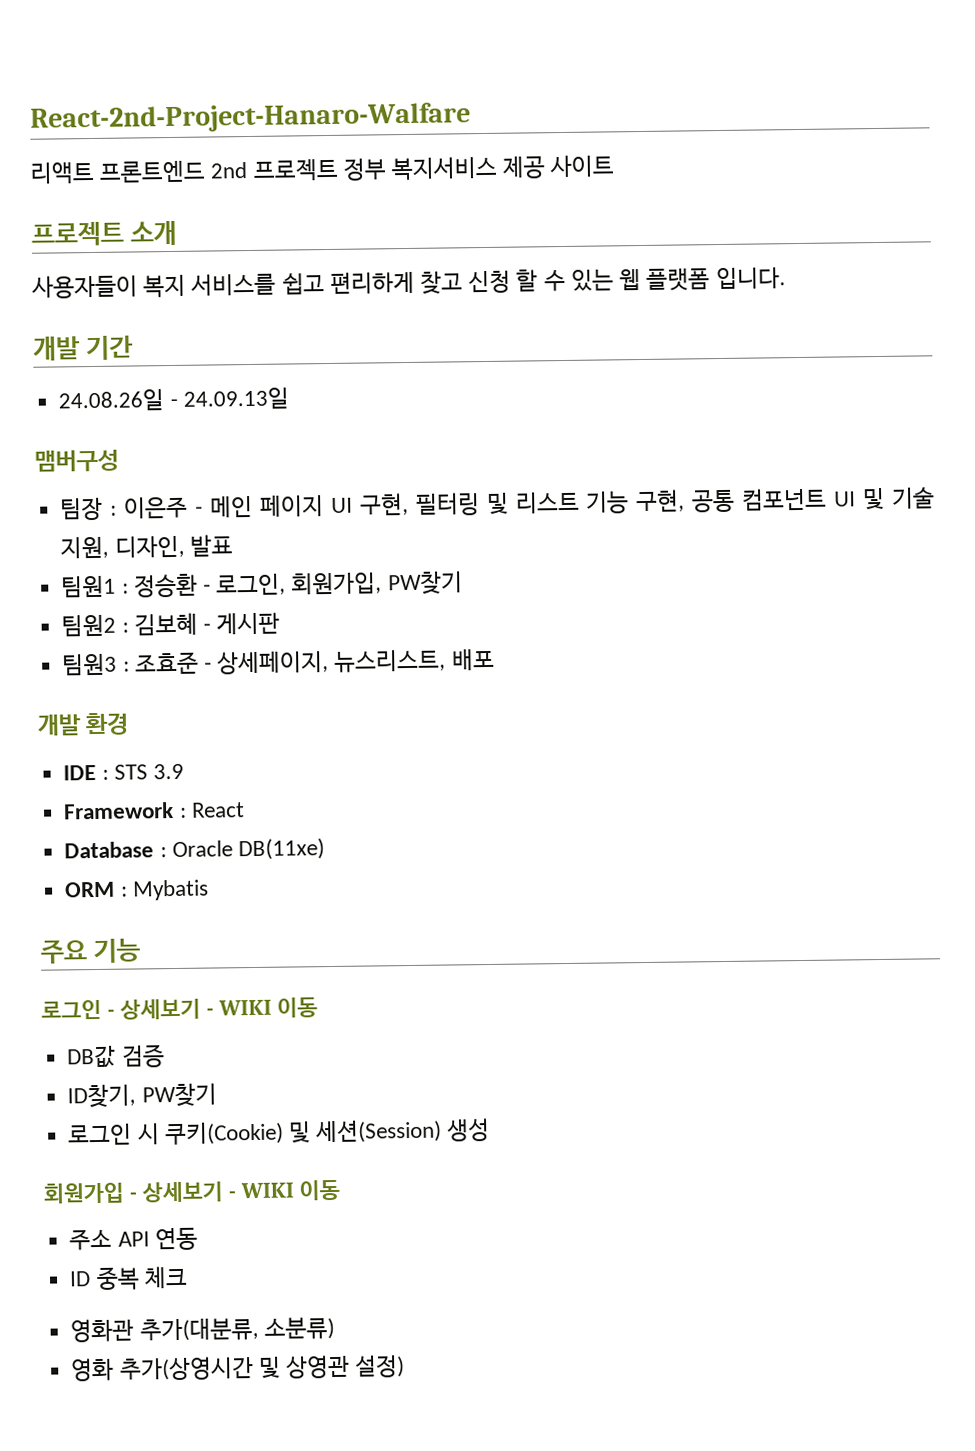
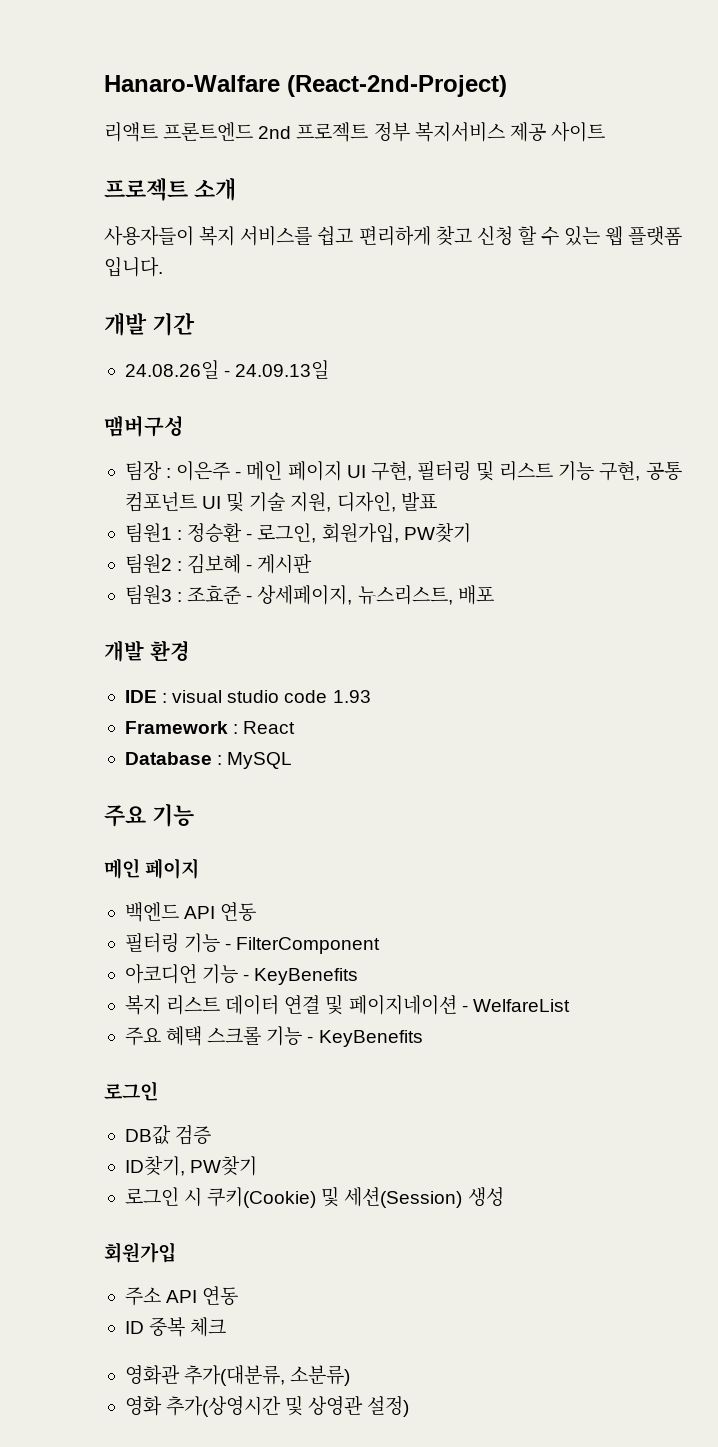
- React-2nd-Project-Hanaro-Walfare
+ Hanaro-Walfare (React-2nd-Project)
- IDE : STS 3.9
+ IDE : visual studio code 1.93
- Database : Oracle DB(11xe)
- ORM : Mybatis
+ Database : MySQL
  주요 기능
- 로그인 - 상세보기 - WIKI 이동
+ 메인 페이지
+ 백엔드 API 연동
+ 필터링 기능 - FilterComponent
+ 아코디언 기능 - KeyBenefits
+ 복지 리스트 데이터 연결 및 페이지네이션 - WelfareList
+ 주요 혜택 스크롤 기능 - KeyBenefits
+ 로그인
- 회원가입 - 상세보기 - WIKI 이동
+ 회원가입

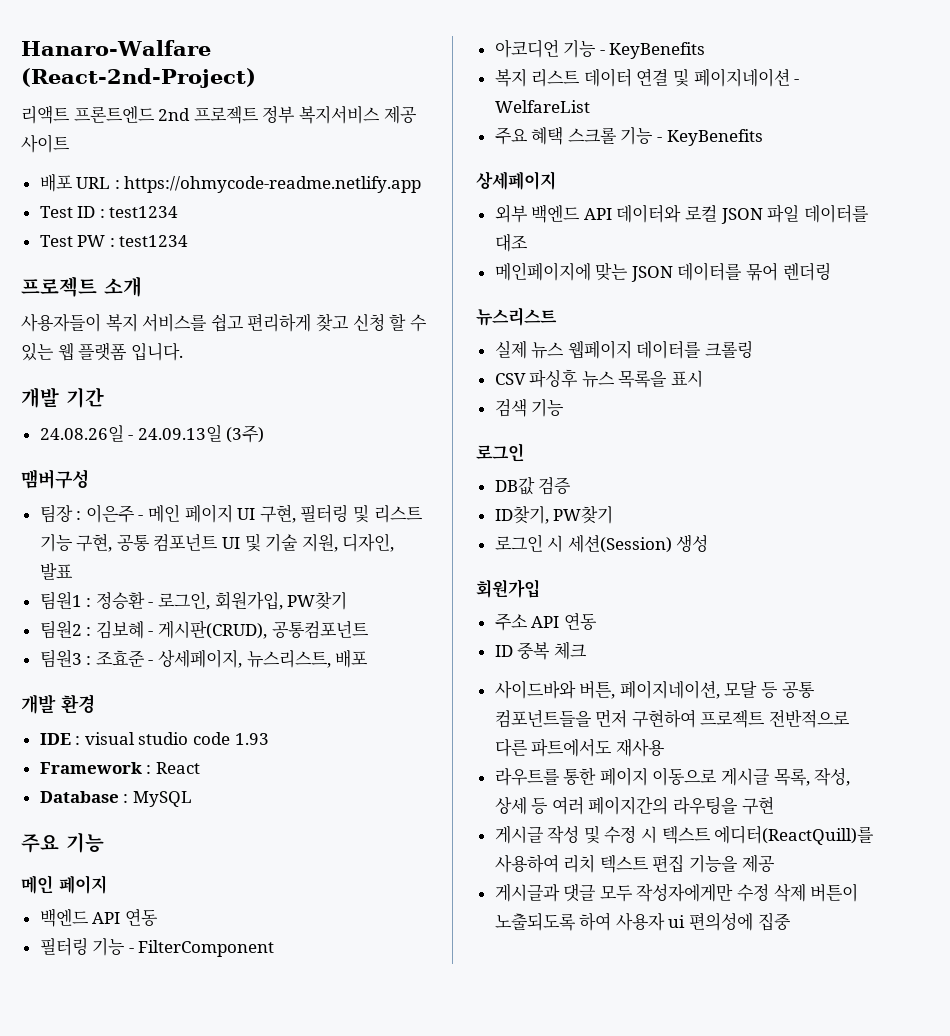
+ 배포 URL : https://ohmycode-readme.netlify.app
+ Test ID : test1234
+ Test PW : test1234
- 24.08.26일 - 24.09.13일
+ 24.08.26일 - 24.09.13일 (3주)
- 팀원2 : 김보혜 - 게시판
+ 팀원2 : 김보혜 - 게시판(CRUD), 공통컴포넌트
+ 상세페이지
+ 외부 백엔드 API 데이터와 로컬 JSON 파일 데이터를 대조
+ 메인페이지에 맞는 JSON 데이터를 묶어 렌더링
+ 뉴스리스트
+ 실제 뉴스 웹페이지 데이터를 크롤링
+ CSV 파싱후 뉴스 목록을 표시
+ 검색 기능
- 로그인 시 쿠키(Cookie) 및 세션(Session) 생성
+ 로그인 시 세션(Session) 생성
- 영화관 추가(대분류, 소분류)
- 영화 추가(상영시간 및 상영관 설정)
+ 사이드바와 버튼, 페이지네이션, 모달 등 공통 컴포넌트들을 먼저 구현하여 프로젝트 전반적으로 다른 파트에서도 재사용
+ 라우트를 통한 페이지 이동으로 게시글 목록, 작성, 상세 등 여러 페이지간의 라우팅을 구현
+ 게시글 작성 및 수정 시 텍스트 에디터(ReactQuill)를 사용하여 리치 텍스트 편집 기능을 제공
+ 게시글과 댓글 모두 작성자에게만 수정 삭제 버튼이 노출되도록 하여 사용자 ui 편의성에 집중

